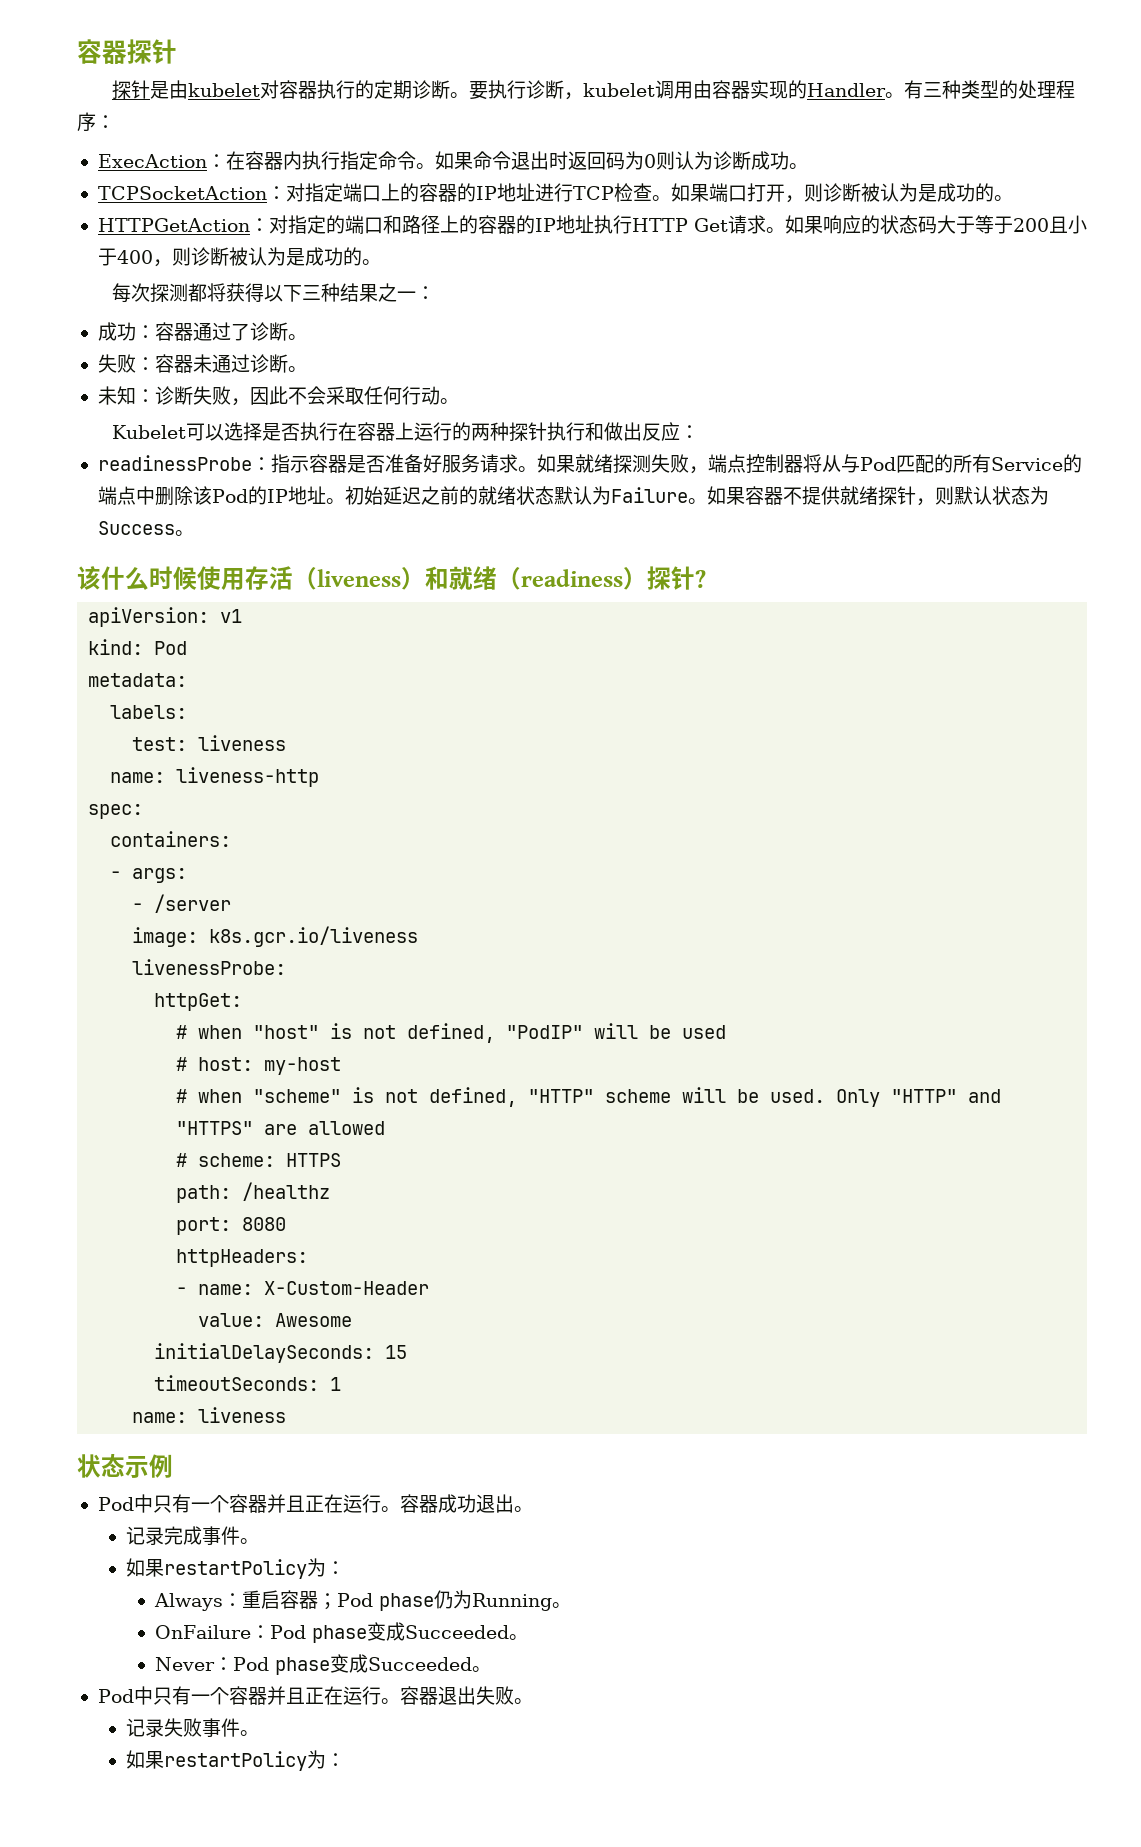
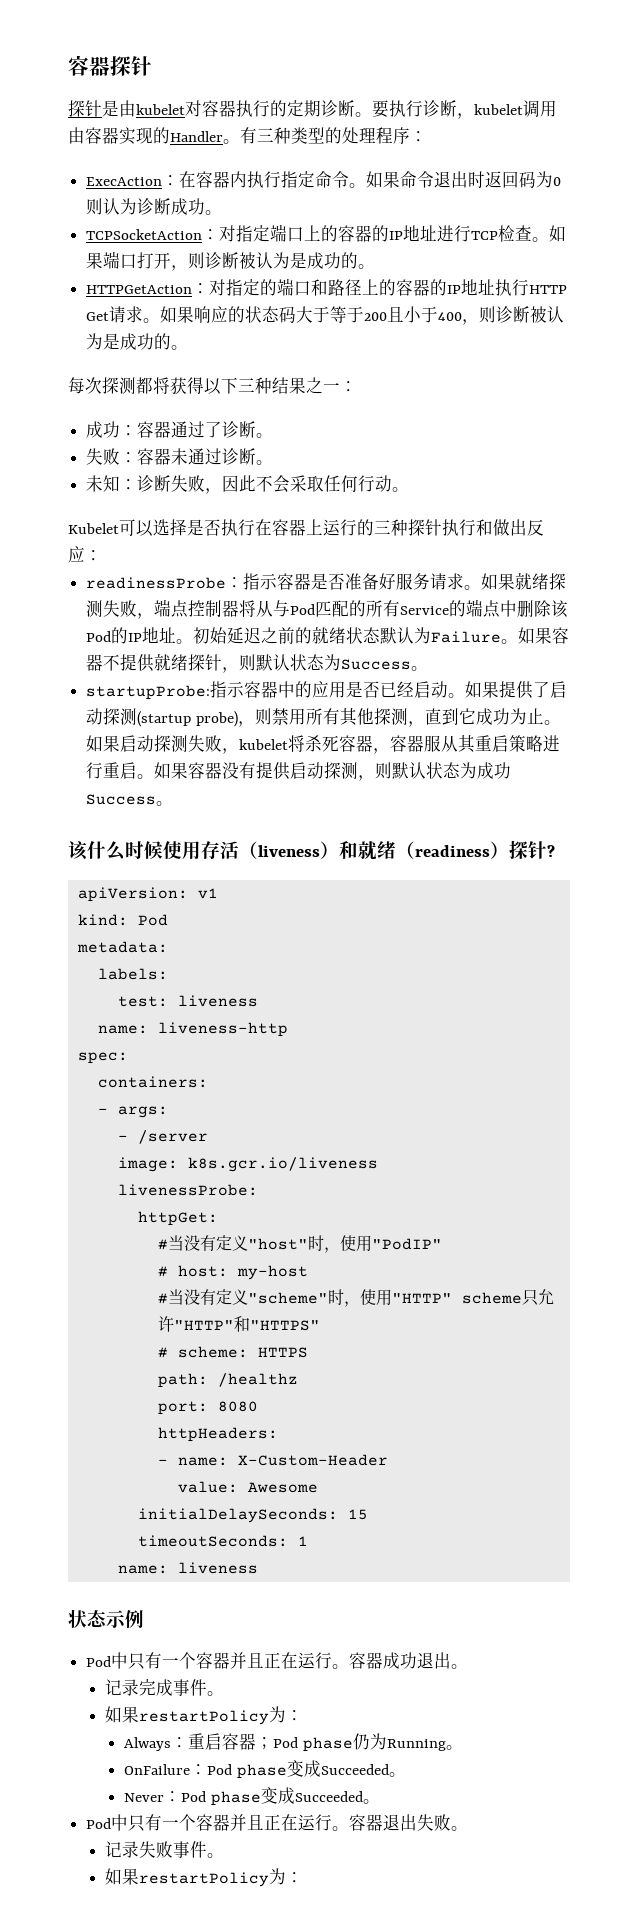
- Kubelet可以选择是否执行在容器上运行的两种探针执行和做出反应：
+ Kubelet可以选择是否执行在容器上运行的三种探针执行和做出反应：
+ startupProbe:指示容器中的应用是否已经启动。如果提供了启动探测(startup probe)，则禁用所有其他探测，直到它成功为止。如果启动探测失败，kubelet将杀死容器，容器服从其重启策略进行重启。如果容器没有提供启动探测，则默认状态为成功Success。
- # when "host" is not defined, "PodIP" will be used
+ #当没有定义"host"时，使用"PodIP"
  # host: my-host
- # when "scheme" is not defined, "HTTP" scheme will be used. Only "HTTP" and "HTTPS" are allowed
+ #当没有定义"scheme"时，使用"HTTP" scheme只允许"HTTP"和"HTTPS"

